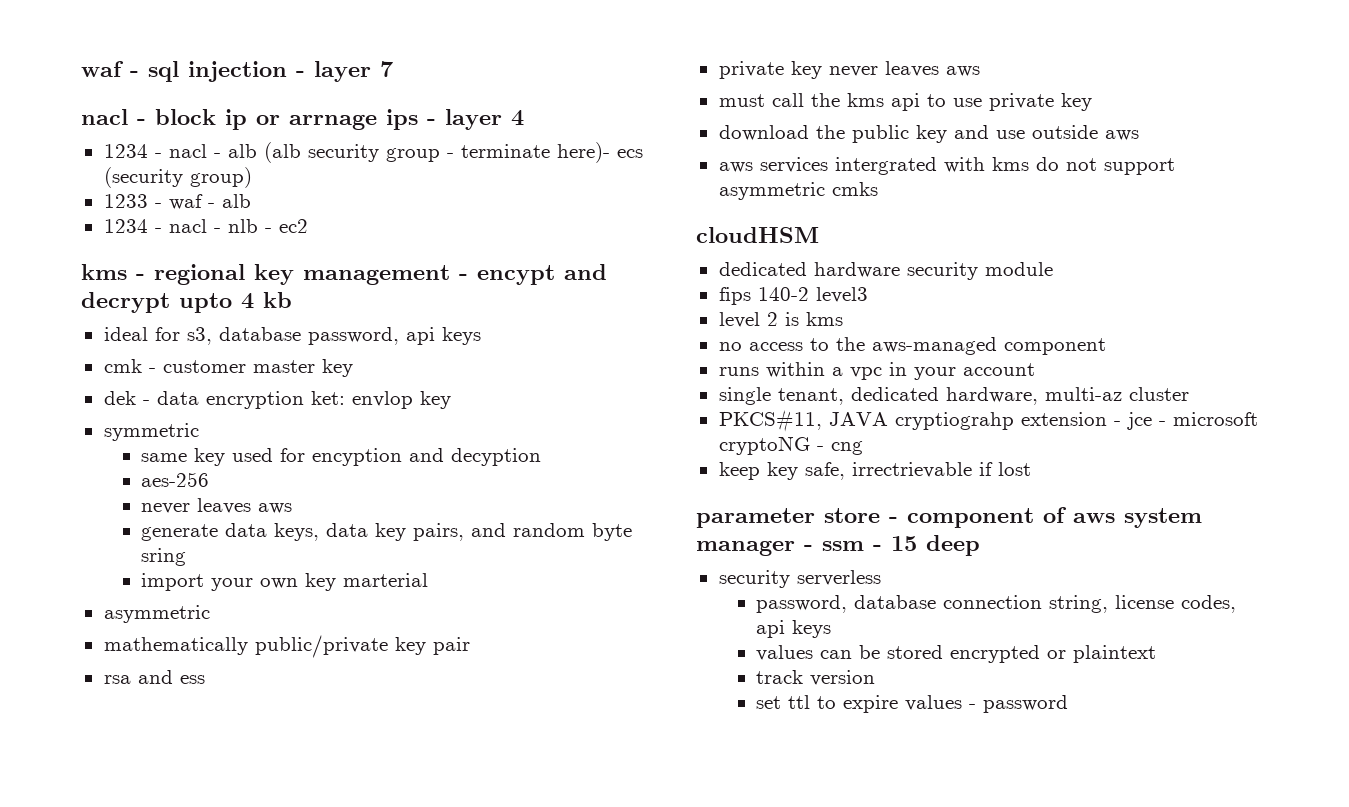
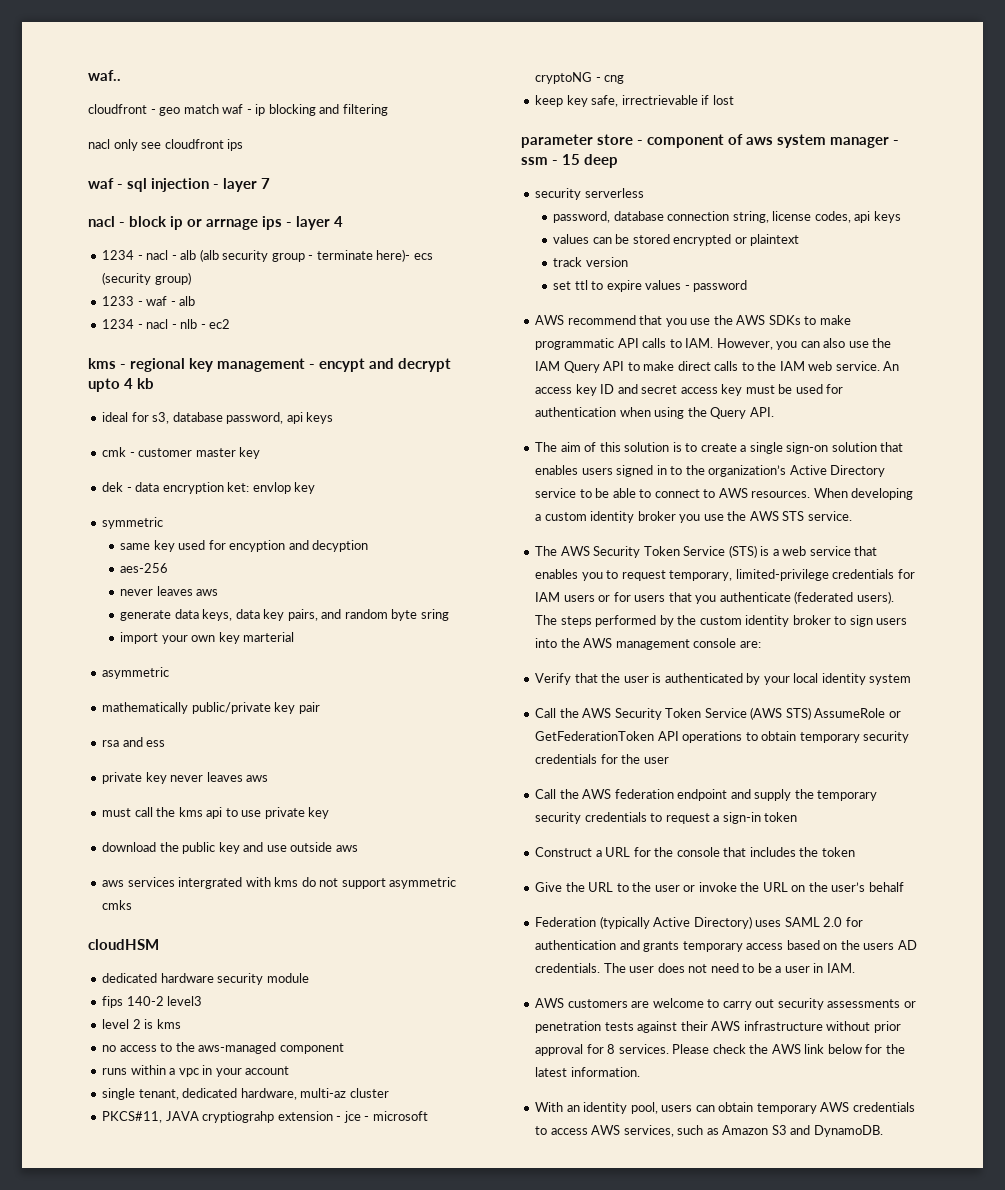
+ waf..
+ cloudfront - geo match waf - ip blocking and filtering
+ nacl only see cloudfront ips
+ AWS recommend that you use the AWS SDKs to make programmatic API calls to IAM. However, you can also use the IAM Query API to make direct calls to the IAM web service. An access key ID and secret access key must be used for authentication when using the Query API.
+ The aim of this solution is to create a single sign-on solution that enables users signed in to the organization’s Active Directory service to be able to connect to AWS resources. When developing a custom identity broker you use the AWS STS service.
+ The AWS Security Token Service (STS) is a web service that enables you to request temporary, limited-privilege credentials for IAM users or for users that you authenticate (federated users). The steps performed by the custom identity broker to sign users into the AWS management console are:
+ Verify that the user is authenticated by your local identity system
+ Call the AWS Security Token Service (AWS STS) AssumeRole or GetFederationToken API operations to obtain temporary security credentials for the user
+ Call the AWS federation endpoint and supply the temporary security credentials to request a sign-in token
+ Construct a URL for the console that includes the token
+ Give the URL to the user or invoke the URL on the user’s behalf
+ Federation (typically Active Directory) uses SAML 2.0 for authentication and grants temporary access based on the users AD credentials. The user does not need to be a user in IAM.
+ AWS customers are welcome to carry out security assessments or penetration tests against their AWS infrastructure without prior approval for 8 services. Please check the AWS link below for the latest information.
+ With an identity pool, users can obtain temporary AWS credentials to access AWS services, such as Amazon S3 and DynamoDB.

